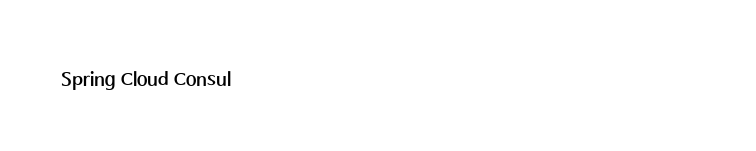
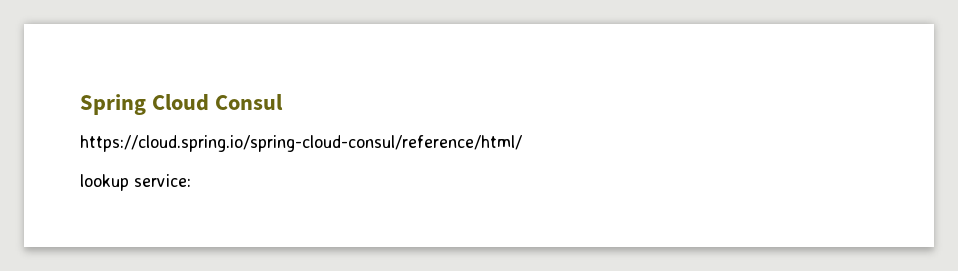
+ https://cloud.spring.io/spring-cloud-consul/reference/html/
+ lookup service:

